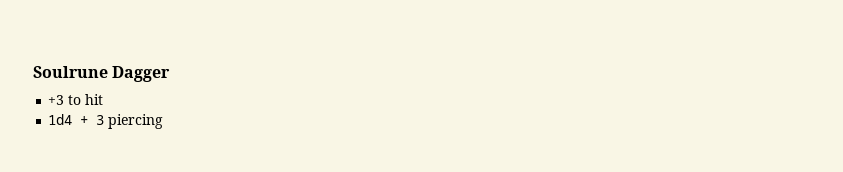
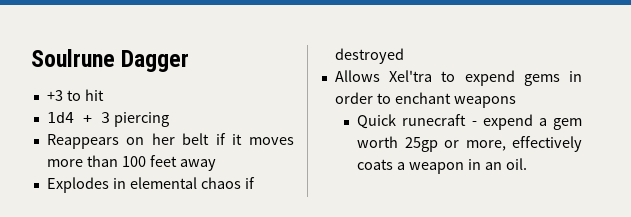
+ Reappears on her belt if it moves more than 100 feet away
+ Explodes in elemental chaos if destroyed
+ Allows Xel'tra to expend gems in order to enchant weapons
+ Quick runecraft - expend a gem worth 25gp or more, effectively coats a weapon in an oil.

